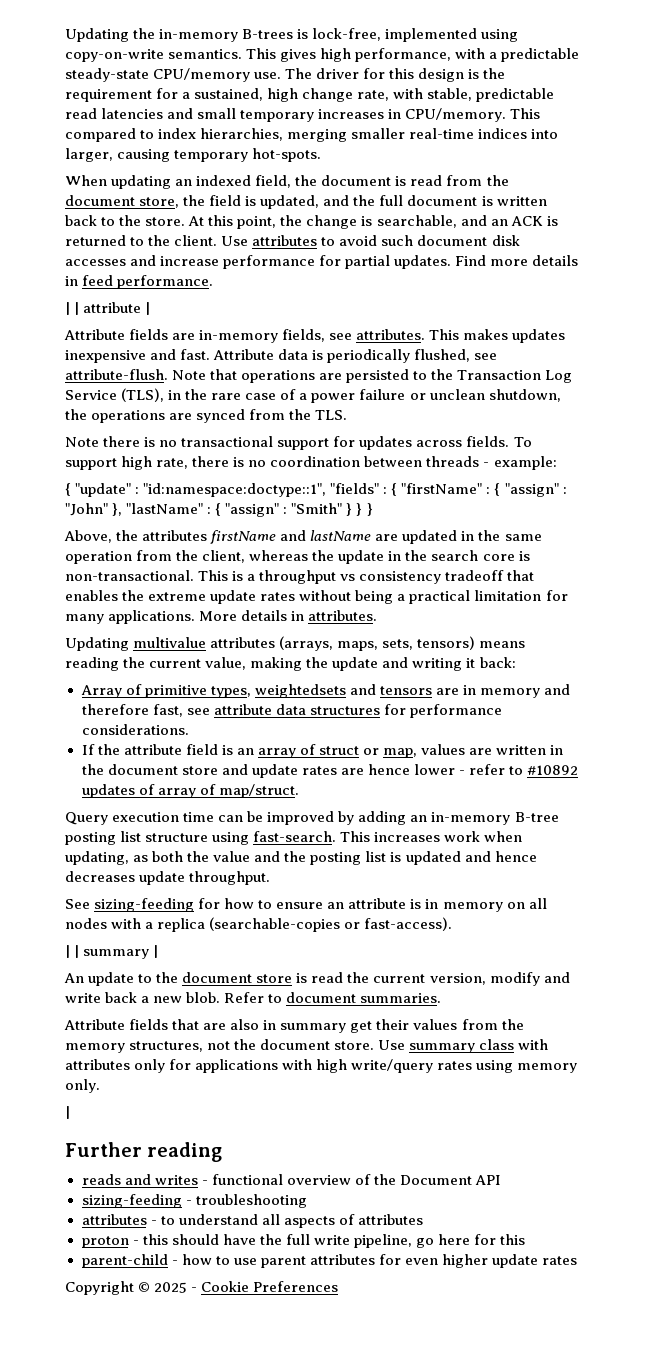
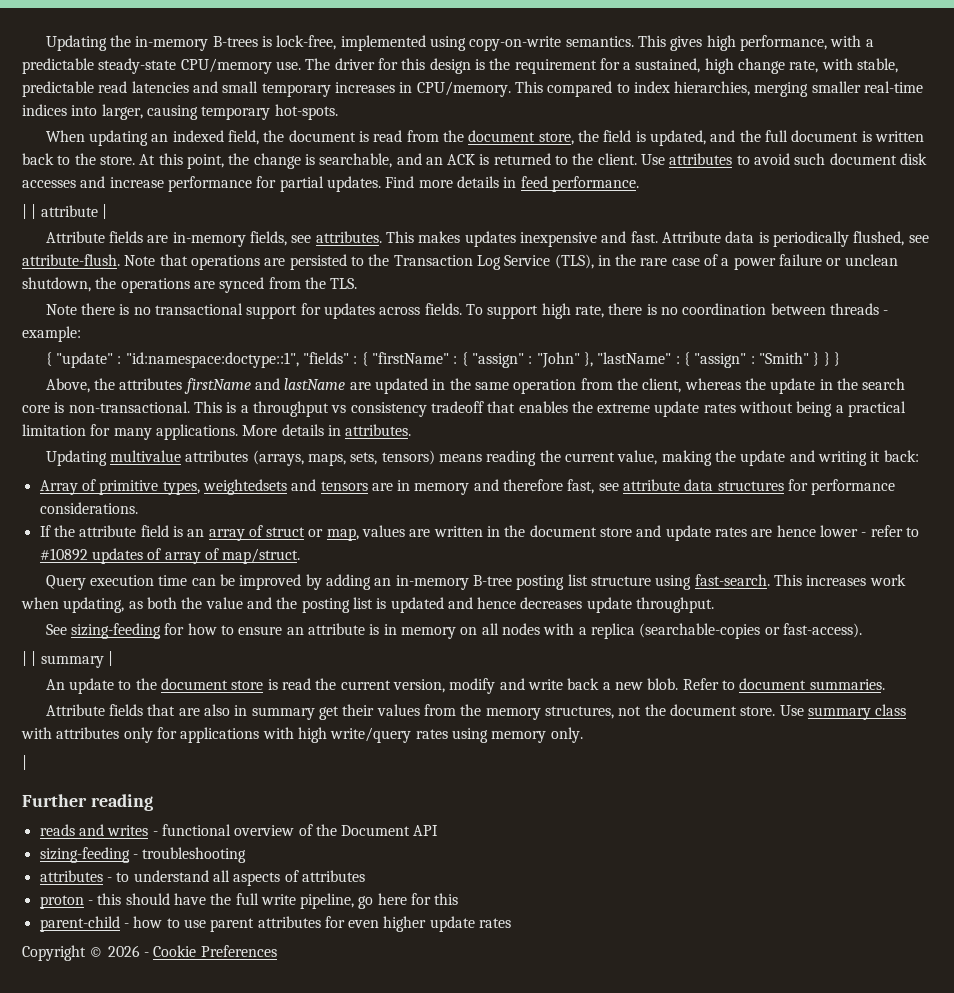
- Copyright © 2025 - Cookie Preferences
+ Copyright © 2026 - Cookie Preferences

